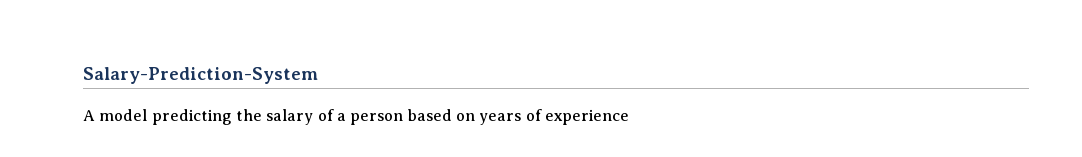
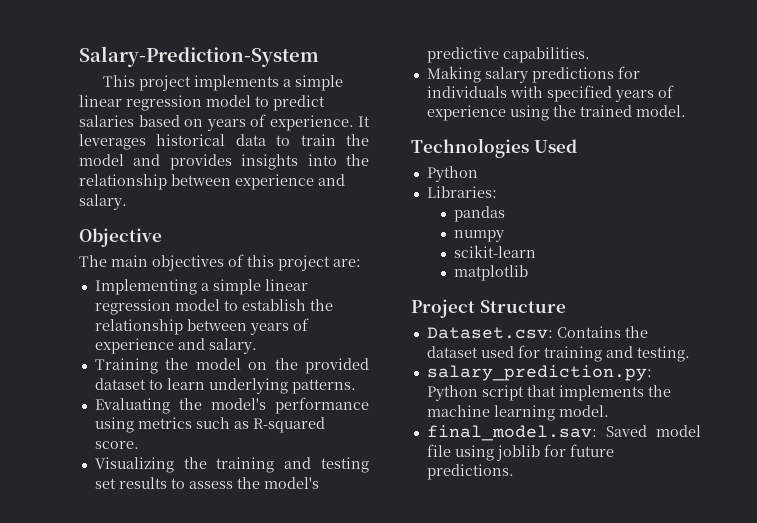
- A model predicting the salary of a person based on years of experience
+ This project implements a simple linear regression model to predict salaries based on years of experience. It leverages historical data to train the model and provides insights into the relationship between experience and salary.
+ Objective
+ The main objectives of this project are:
+ Implementing a simple linear regression model to establish the relationship between years of experience and salary.
+ Training the model on the provided dataset to learn underlying patterns.
+ Evaluating the model's performance using metrics such as R-squared score.
+ Visualizing the training and testing set results to assess the model's predictive capabilities.
+ Making salary predictions for individuals with specified years of experience using the trained model.
+ Technologies Used
+ Python
+ Libraries:
+ pandas
+ numpy
+ scikit-learn
+ matplotlib
+ Project Structure
+ Dataset.csv: Contains the dataset used for training and testing.
+ salary_prediction.py: Python script that implements the machine learning model.
+ final_model.sav: Saved model file using joblib for future predictions.

